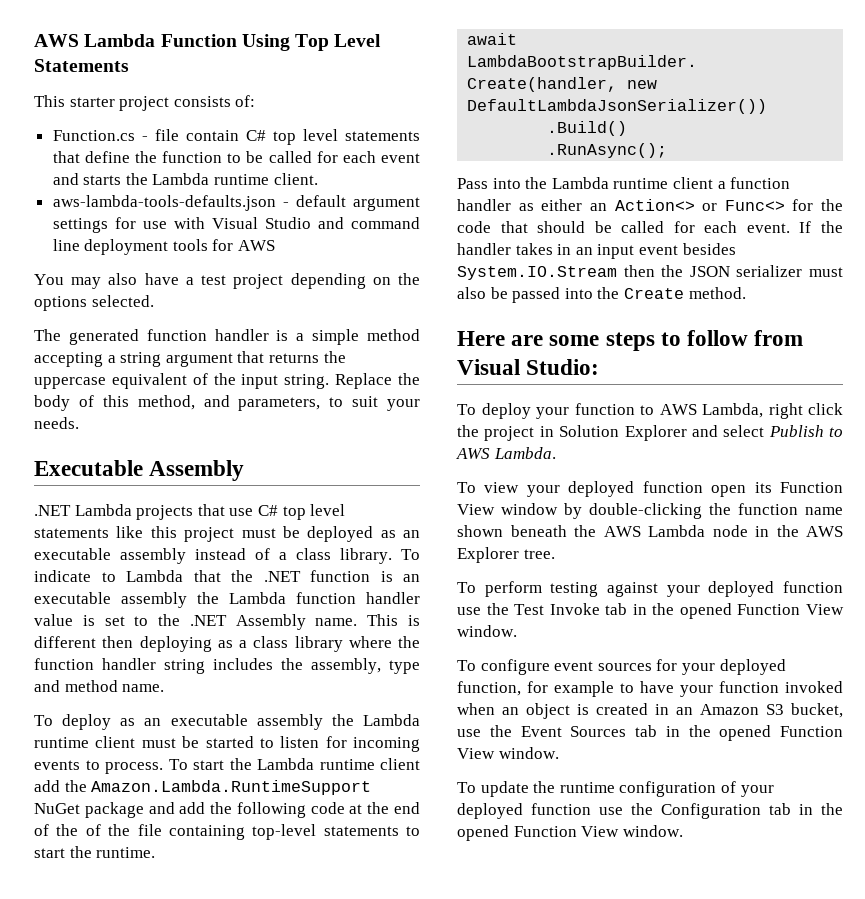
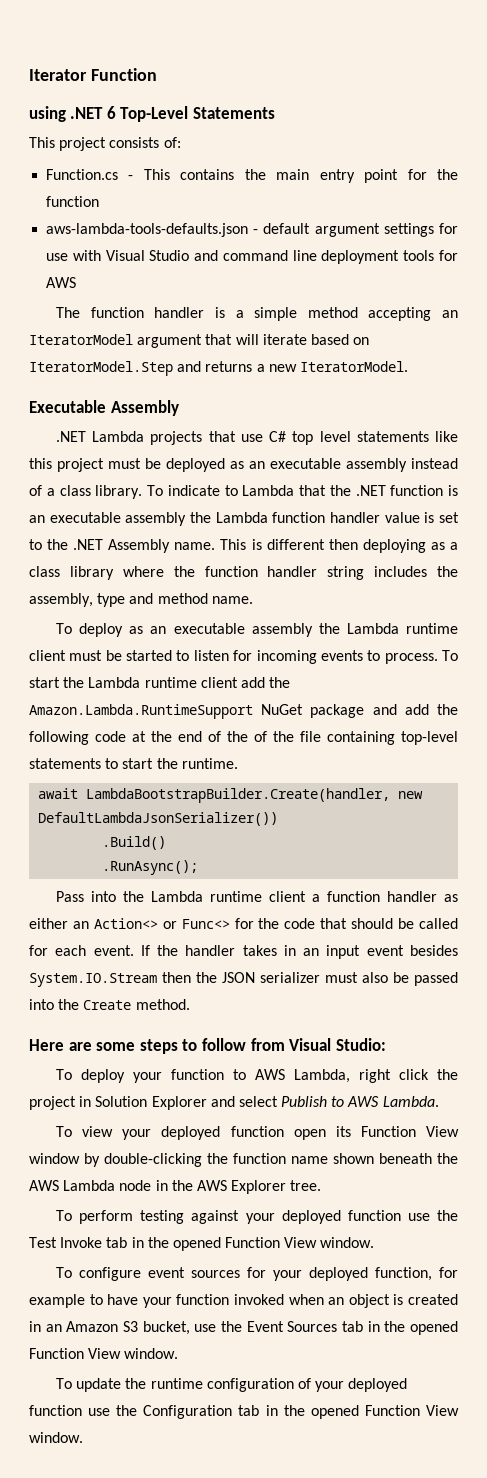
- AWS Lambda Function Using Top Level Statements
+ Iterator Function
+ using .NET 6 Top-Level Statements
- This starter project consists of:
+ This project consists of:
- Function.cs - file contain C# top level statements that define the function to be called for each event and starts the Lambda runtime client.
+ Function.cs - This contains the main entry point for the function
- You may also have a test project depending on the options selected.
- The generated function handler is a simple method accepting a string argument that returns the uppercase equivalent of the input string. Replace the body of this method, and parameters, to suit your needs.
+ The function handler is a simple method accepting an IteratorModel argument that will iterate based on IteratorModel.Step and returns a new IteratorModel.

